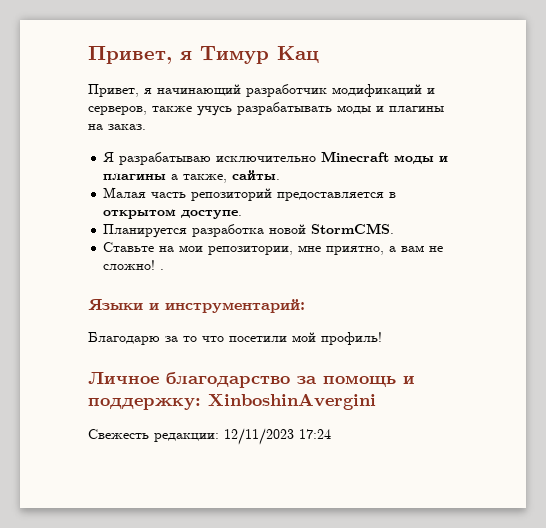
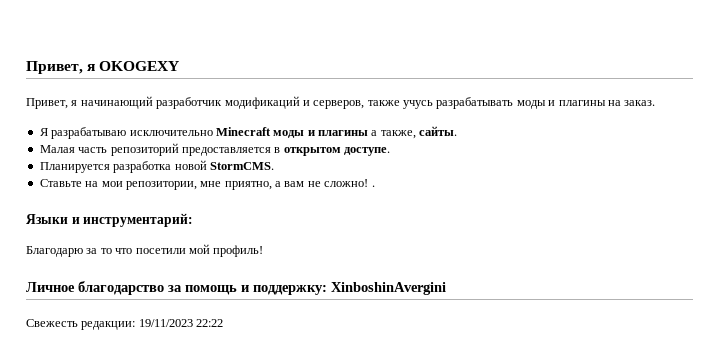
- Привет, я Тимур Кац
+ Привет, я OKOGEXY
- Свежесть редакции: 12/11/2023 17:24
+ Свежесть редакции: 19/11/2023 22:22

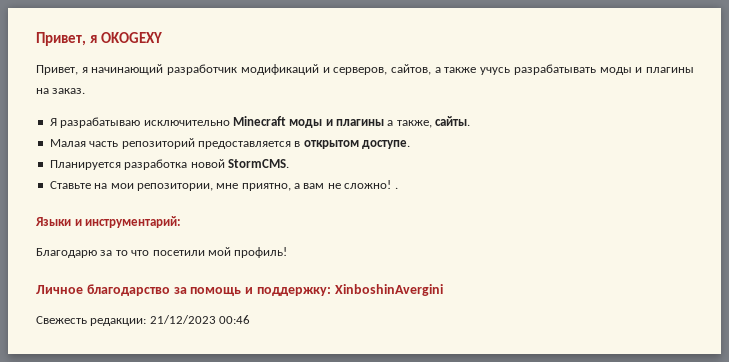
- Привет, я начинающий разработчик модификаций и серверов, также учусь разрабатывать моды и плагины на заказ.
+ Привет, я начинающий разработчик модификаций и серверов, сайтов, а также учусь разрабатывать моды и плагины на заказ.
- Свежесть редакции: 19/11/2023 22:22
+ Свежесть редакции: 21/12/2023 00:46

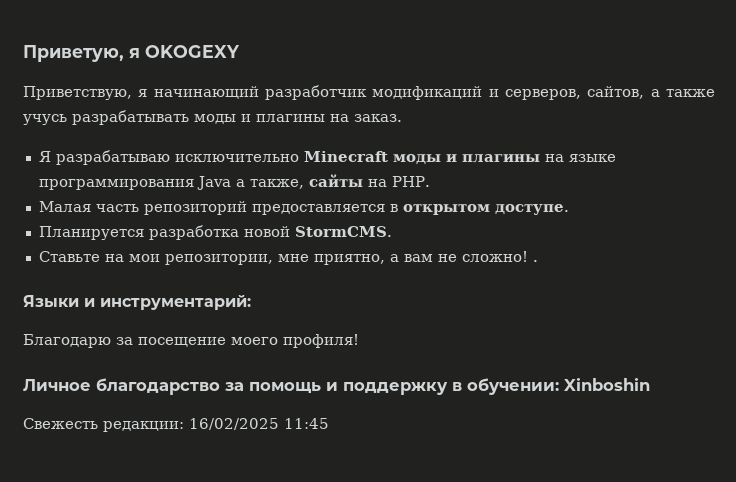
- Привет, я OKOGEXY
+ Приветую, я OKOGEXY
- Привет, я начинающий разработчик модификаций и серверов, сайтов, а также учусь разрабатывать моды и плагины на заказ.
+ Приветствую, я начинающий разработчик модификаций и серверов, сайтов, а также учусь разрабатывать моды и плагины на заказ.
- Я разрабатываю исключительно Minecraft моды и плагины а также, сайты.
+ Я разрабатываю исключительно Minecraft моды и плагины на языке программирования Java а также, сайты на PHP.
- Благодарю за то что посетили мой профиль!
+ Благодарю за посещение моего профиля!
- Личное благодарство за помощь и поддержку: XinboshinAvergini
+ Личное благодарство за помощь и поддержку в обучении: Xinboshin
- Свежесть редакции: 21/12/2023 00:46
+ Свежесть редакции: 16/02/2025 11:45

